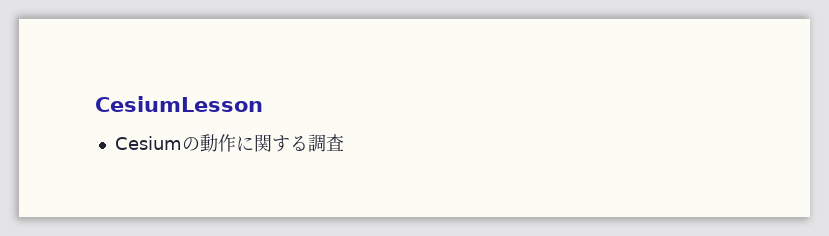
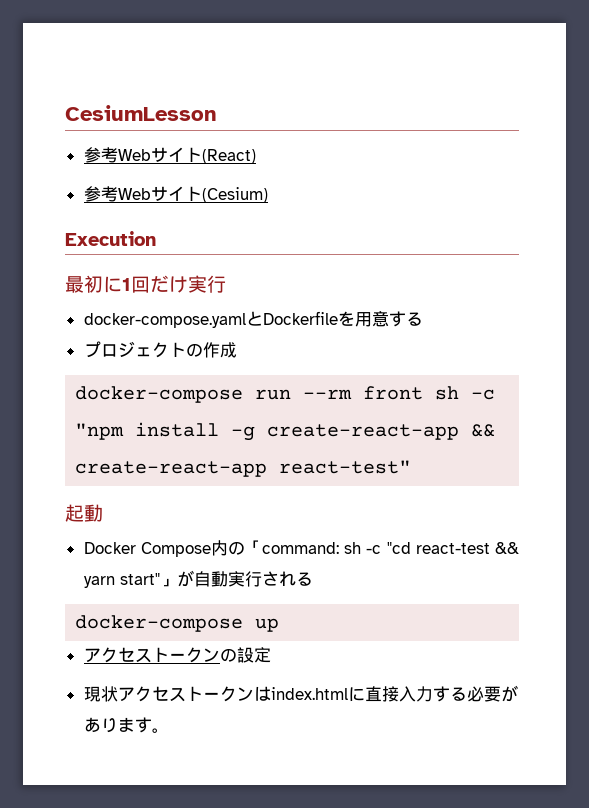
- Cesiumの動作に関する調査
+ 参考Webサイト(React)
+ 参考Webサイト(Cesium)
+ Execution
+ 最初に1回だけ実行
+ docker-compose.yamlとDockerfileを用意する
+ プロジェクトの作成
+ docker-compose run --rm front sh -c "npm install -g create-react-app && create-react-app react-test"
+ 起動
+ Docker Compose内の「command: sh -c "cd react-test && yarn start"」が自動実行される
+ docker-compose up
+ アクセストークンの設定
+ 現状アクセストークンはindex.htmlに直接入力する必要があります。

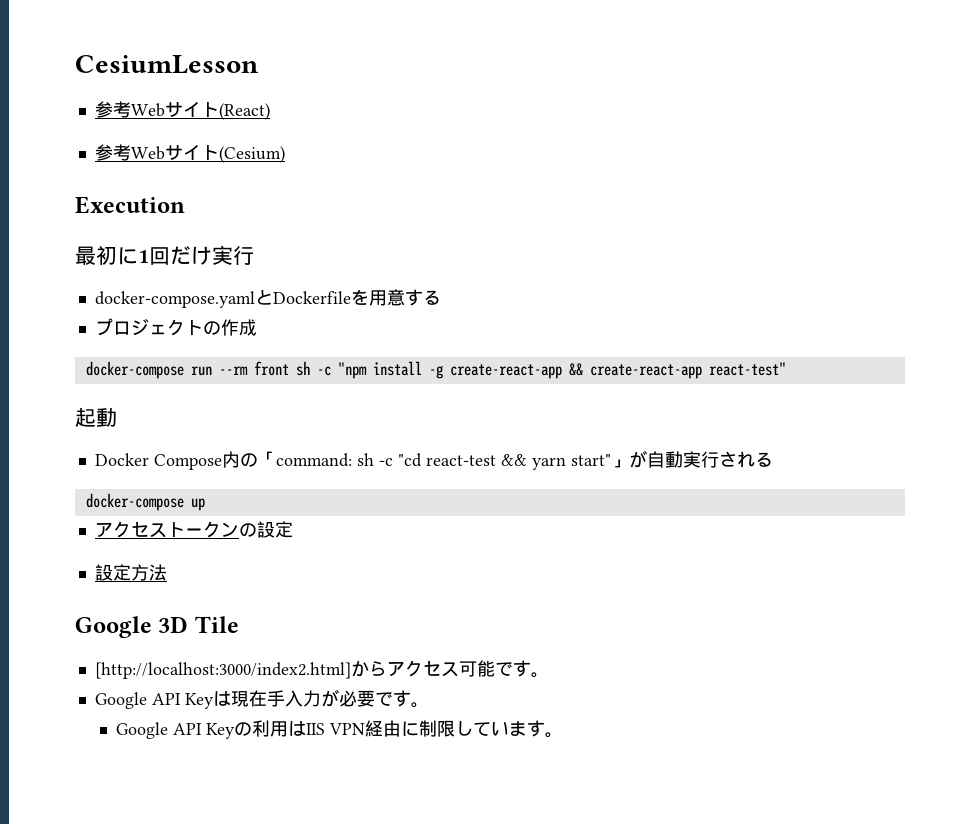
- 現状アクセストークンはindex.htmlに直接入力する必要があります。
+ 設定方法
+ Google 3D Tile
+ [http://localhost:3000/index2.html]からアクセス可能です。
+ Google API Keyは現在手入力が必要です。
+ Google API Keyの利用はIIS VPN経由に制限しています。

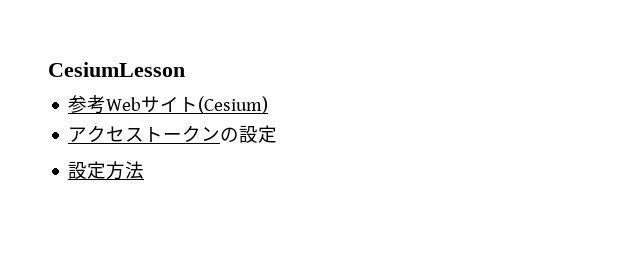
- 参考Webサイト(React)
- Execution
- 最初に1回だけ実行
- docker-compose.yamlとDockerfileを用意する
- プロジェクトの作成
- docker-compose run --rm front sh -c "npm install -g create-react-app && create-react-app react-test"
- 起動
- Docker Compose内の「command: sh -c "cd react-test && yarn start"」が自動実行される
- docker-compose up
- Google 3D Tile
- [http://localhost:3000/index2.html]からアクセス可能です。
- Google API Keyは現在手入力が必要です。
- Google API Keyの利用はIIS VPN経由に制限しています。

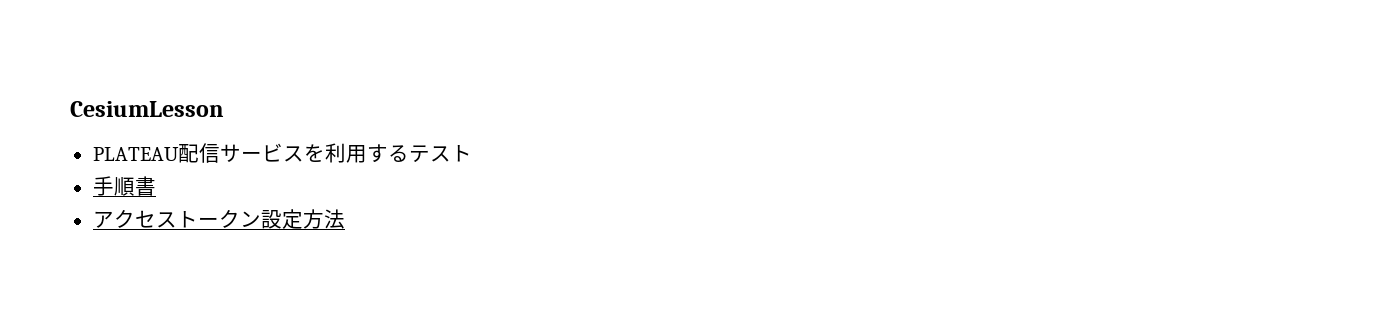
- 参考Webサイト(Cesium)
+ PLATEAU配信サービスを利用するテスト
+ 手順書
- アクセストークンの設定
- 設定方法
+ アクセストークン設定方法

